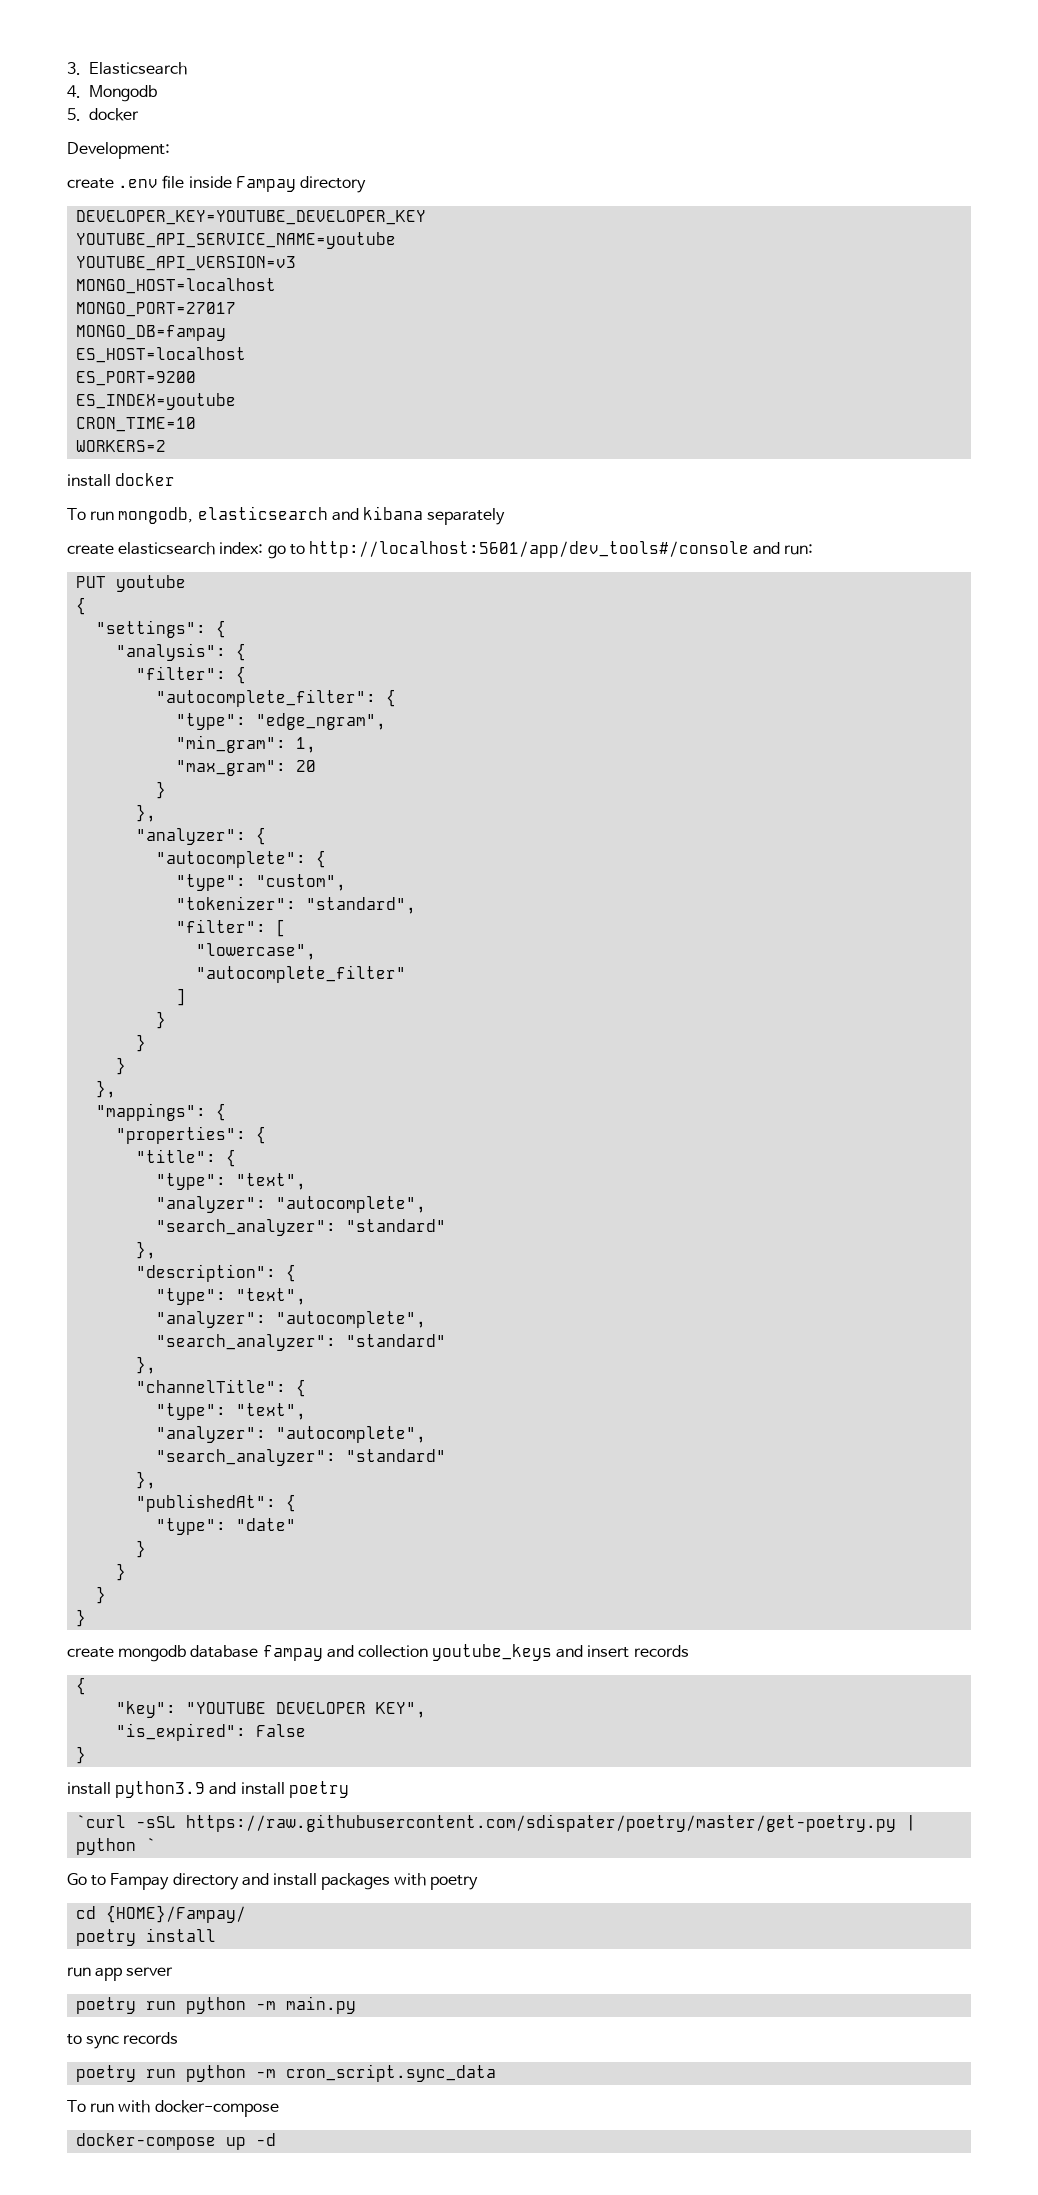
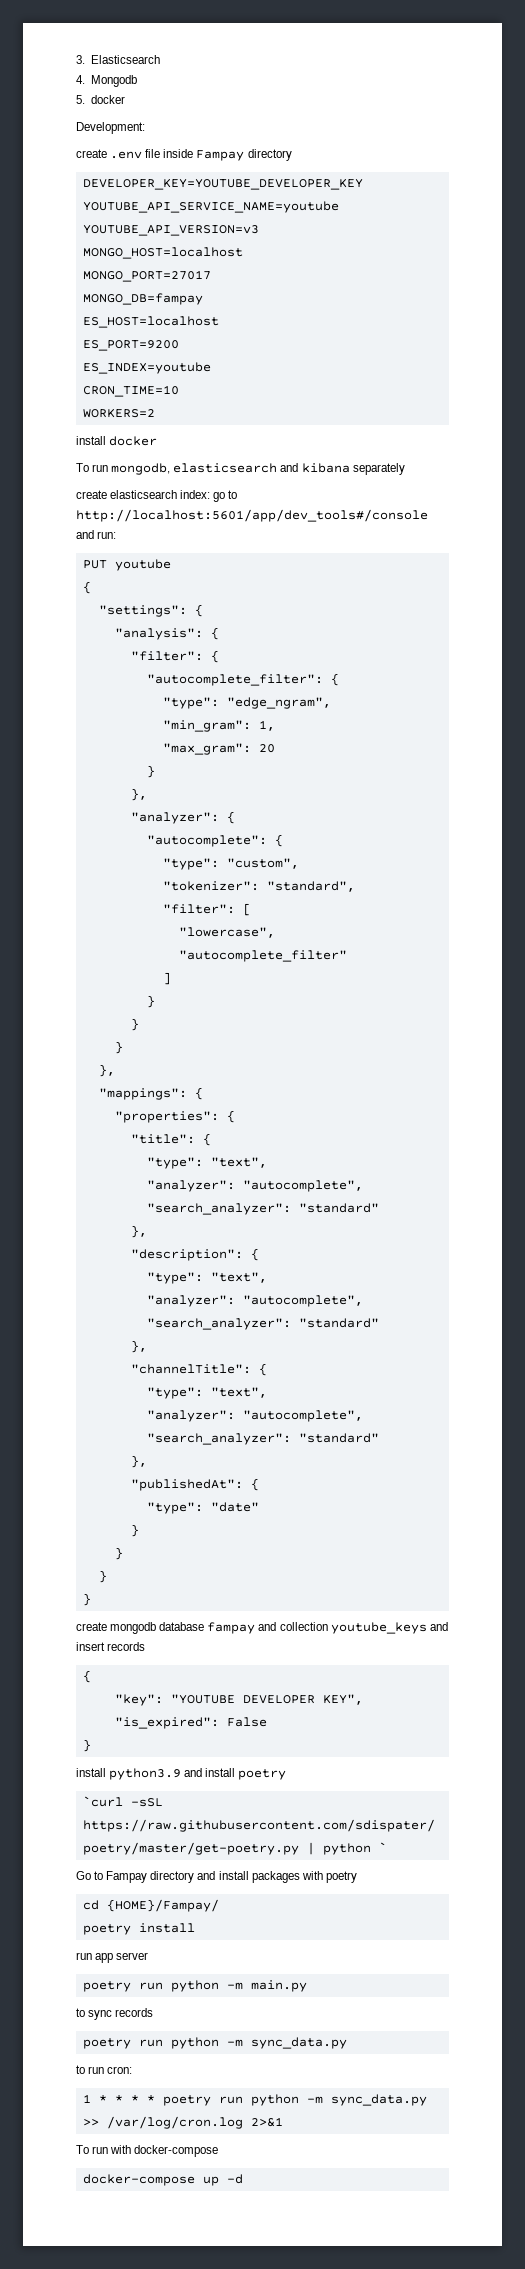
  to sync records
- poetry run python -m cron_script.sync_data
+ poetry run python -m sync_data.py
+ to run cron:
+ 1 * * * * poetry run python -m sync_data.py >> /var/log/cron.log 2>&1

